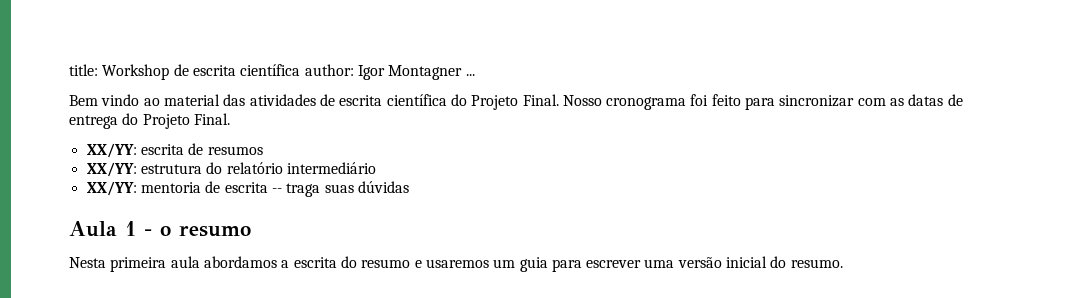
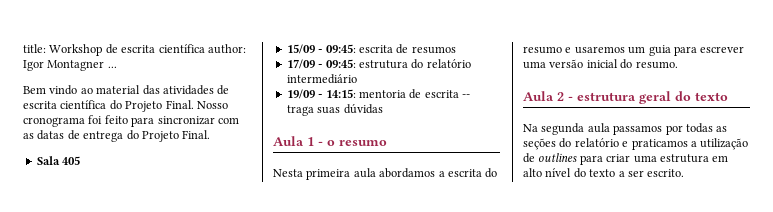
- XX/YY: escrita de resumos
+ Sala 405
+ 15/09 - 09:45: escrita de resumos
- XX/YY: estrutura do relatório intermediário
+ 17/09 - 09:45: estrutura do relatório intermediário
- XX/YY: mentoria de escrita -- traga suas dúvidas
+ 19/09 - 14:15: mentoria de escrita -- traga suas dúvidas
+ Aula 2 - estrutura geral do texto
+ Na segunda aula passamos por todas as seções do relatório e praticamos a utilização de outlines para criar uma estrutura em alto nível do texto a ser escrito.

